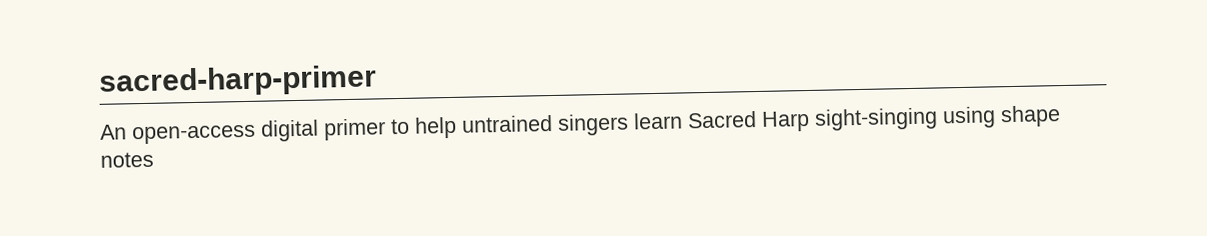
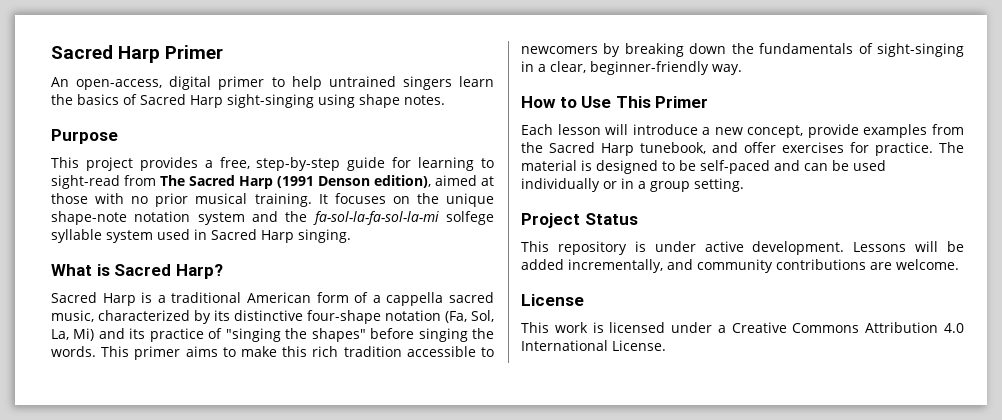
- sacred-harp-primer
+ Sacred Harp Primer
- An open-access digital primer to help untrained singers learn Sacred Harp sight-singing using shape notes
+ An open-access, digital primer to help untrained singers learn the basics of Sacred Harp sight-singing using shape notes.
+ Purpose
+ This project provides a free, step-by-step guide for learning to sight-read from The Sacred Harp (1991 Denson edition), aimed at those with no prior musical training. It focuses on the unique shape-note notation system and the fa-sol-la-fa-sol-la-mi solfege syllable system used in Sacred Harp singing.
+ What is Sacred Harp?
+ Sacred Harp is a traditional American form of a cappella sacred music, characterized by its distinctive four-shape notation (Fa, Sol, La, Mi) and its practice of "singing the shapes" before singing the words. This primer aims to make this rich tradition accessible to newcomers by breaking down the fundamentals of sight-singing in a clear, beginner-friendly way.
+ How to Use This Primer
+ Each lesson will introduce a new concept, provide examples from the Sacred Harp tunebook, and offer exercises for practice. The material is designed to be self-paced and can be used individually or in a group setting.
+ Project Status
+ This repository is under active development. Lessons will be added incrementally, and community contributions are welcome.
+ License
+ This work is licensed under a Creative Commons Attribution 4.0 International License.

